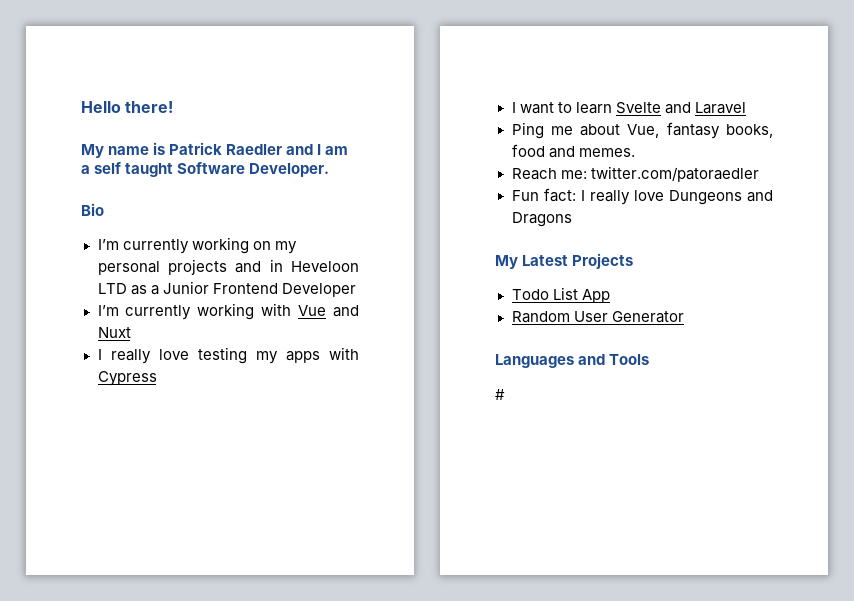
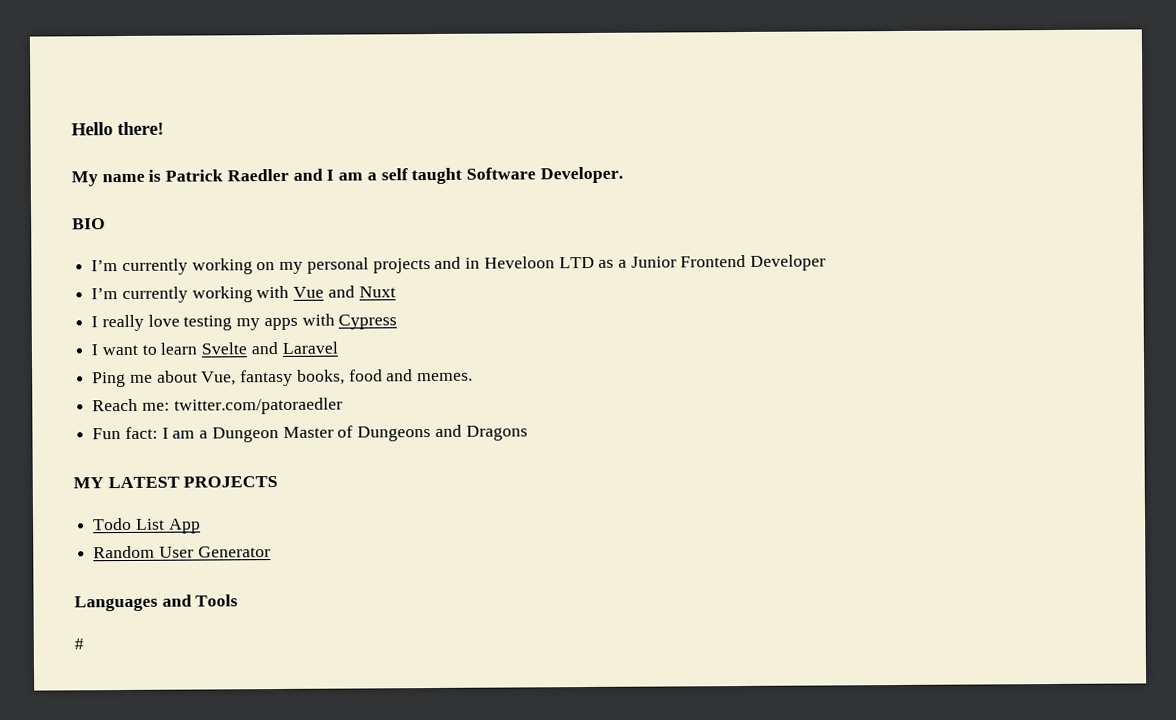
- Bio
+ BIO
- Fun fact: I really love Dungeons and Dragons
+ Fun fact: I am a Dungeon Master of Dungeons and Dragons
- My Latest Projects
+ MY LATEST PROJECTS

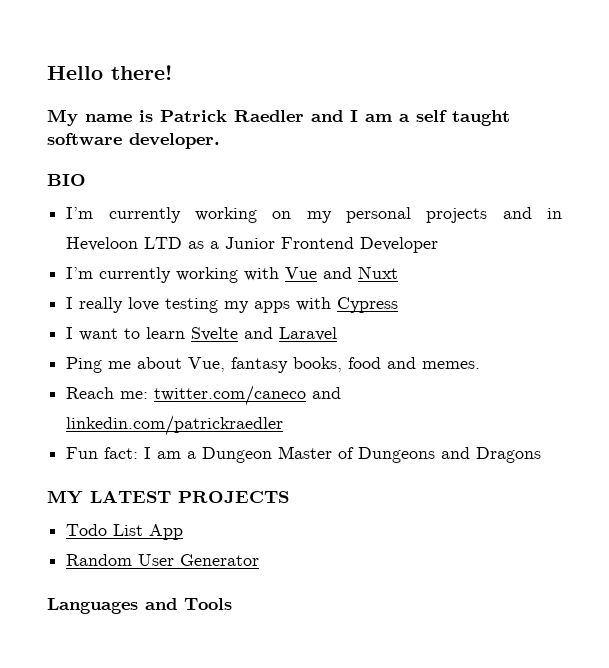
- My name is Patrick Raedler and I am a self taught Software Developer.
+ My name is Patrick Raedler and I am a self taught software developer.
- Reach me: twitter.com/patoraedler
+ Reach me: twitter.com/caneco and linkedin.com/patrickraedler
- #

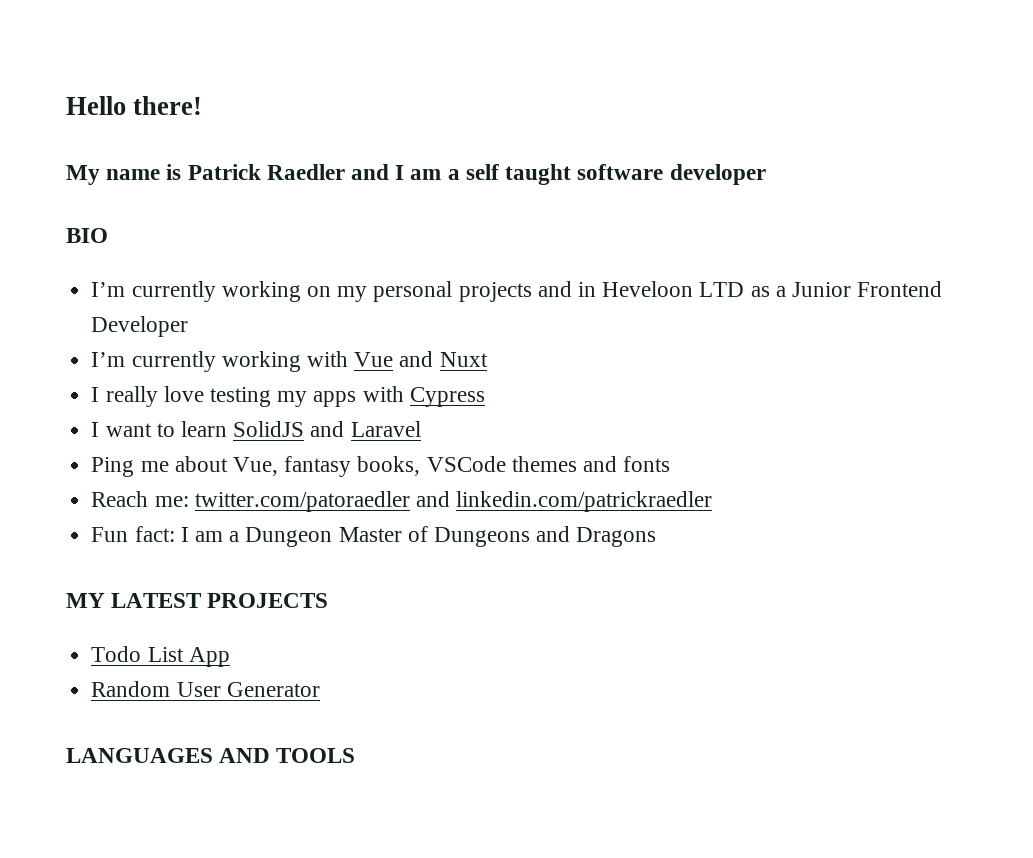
- My name is Patrick Raedler and I am a self taught software developer.
+ My name is Patrick Raedler and I am a self taught software developer
- I want to learn Svelte and Laravel
+ I want to learn SolidJS and Laravel
- Ping me about Vue, fantasy books, food and memes.
+ Ping me about Vue, fantasy books, VSCode themes and fonts
- Reach me: twitter.com/caneco and linkedin.com/patrickraedler
+ Reach me: twitter.com/patoraedler and linkedin.com/patrickraedler
- Languages and Tools
+ LANGUAGES AND TOOLS

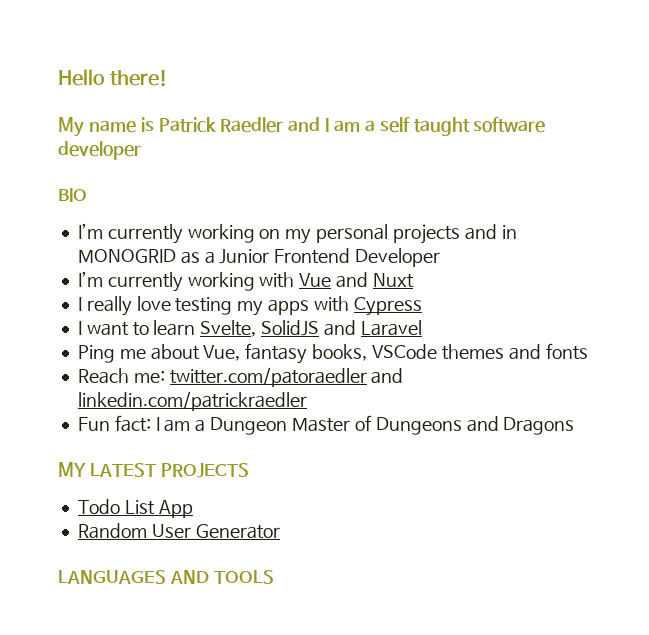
- I’m currently working on my personal projects and in Heveloon LTD as a Junior Frontend Developer
+ I’m currently working on my personal projects and in MONOGRID as a Junior Frontend Developer
- I want to learn SolidJS and Laravel
+ I want to learn Svelte, SolidJS and Laravel

